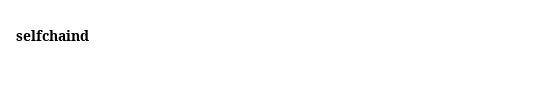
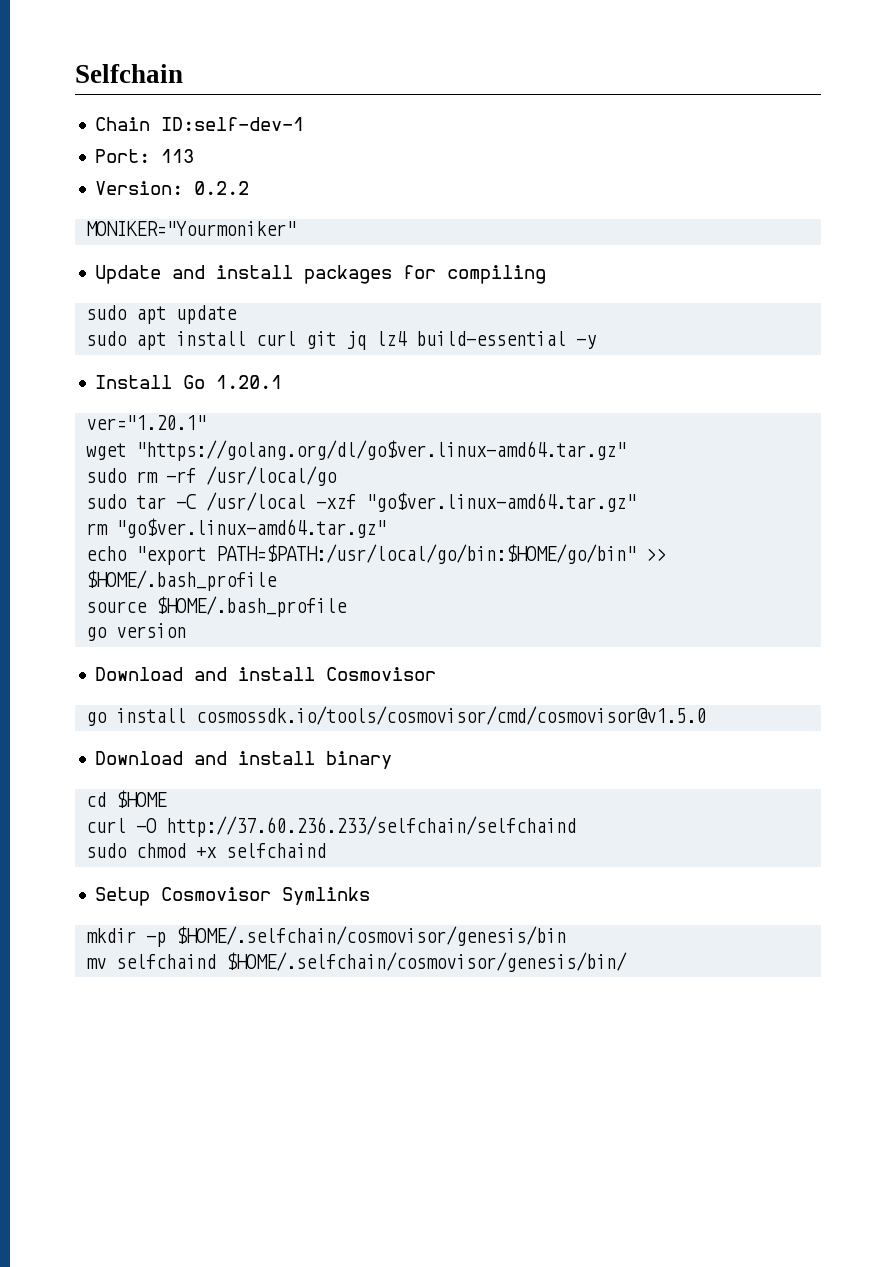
- selfchaind
+ Selfchain
+ Chain ID:self-dev-1
+ Port: 113
+ Version: 0.2.2
+ MONIKER="Yourmoniker"
+ Update and install packages for compiling
+ sudo apt update
+ sudo apt install curl git jq lz4 build-essential -y
+ Install Go 1.20.1
+ ver="1.20.1"
+ wget "https://golang.org/dl/go$ver.linux-amd64.tar.gz"
+ sudo rm -rf /usr/local/go
+ sudo tar -C /usr/local -xzf "go$ver.linux-amd64.tar.gz"
+ rm "go$ver.linux-amd64.tar.gz"
+ echo "export PATH=$PATH:/usr/local/go/bin:$HOME/go/bin" >> $HOME/.bash_profile
+ source $HOME/.bash_profile
+ go version
+ Download and install Cosmovisor
+ go install cosmossdk.io/tools/cosmovisor/cmd/cosmovisor@v1.5.0
+ Download and install binary
+ cd $HOME
+ curl -O http://37.60.236.233/selfchain/selfchaind
+ sudo chmod +x selfchaind
+ Setup Cosmovisor Symlinks
+ mkdir -p $HOME/.selfchain/cosmovisor/genesis/bin
+ mv selfchaind $HOME/.selfchain/cosmovisor/genesis/bin/

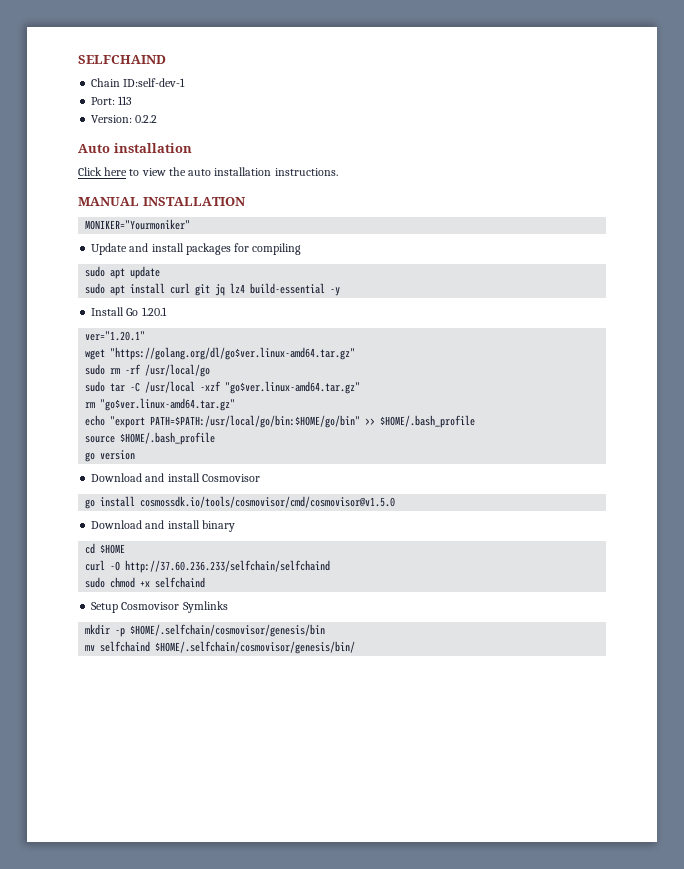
- Selfchain
+ SELFCHAIND
+ Auto installation
+ Click here to view the auto installation instructions.
+ MANUAL INSTALLATION

